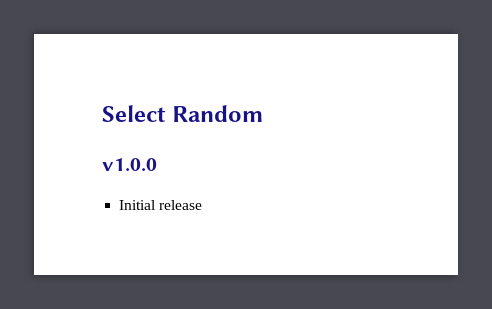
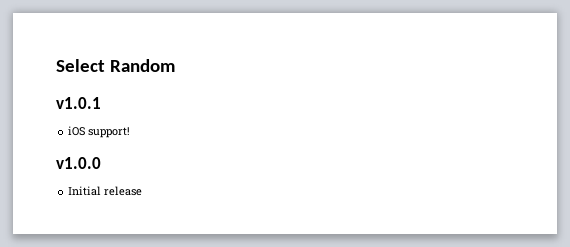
+ v1.0.1
+ iOS support!

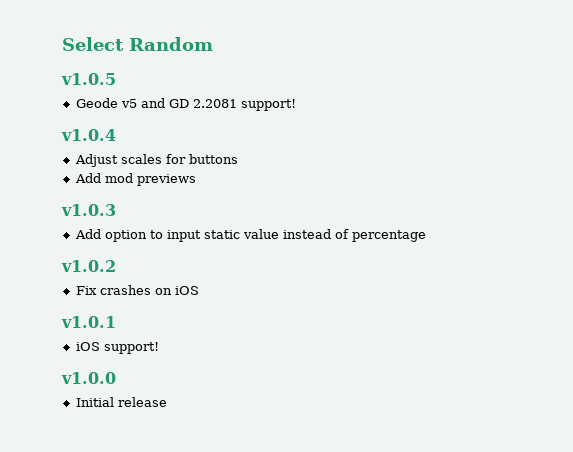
+ v1.0.5
+ Geode v5 and GD 2.2081 support!
+ v1.0.4
+ Adjust scales for buttons
+ Add mod previews
+ v1.0.3
+ Add option to input static value instead of percentage
+ v1.0.2
+ Fix crashes on iOS

